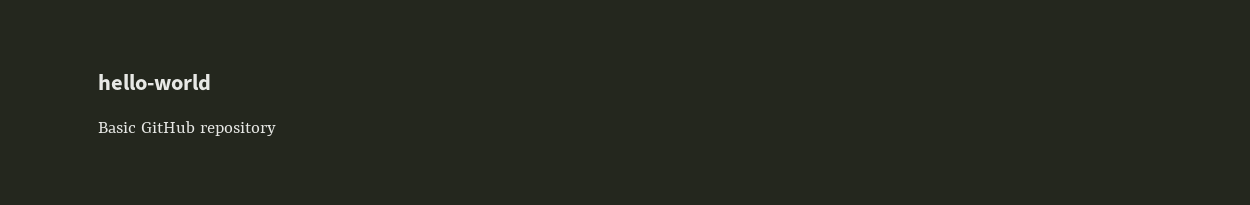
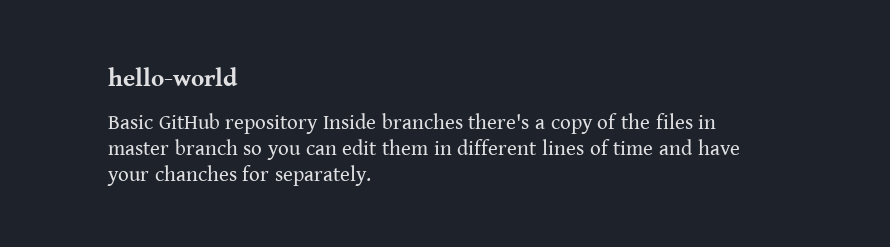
- Basic GitHub repository
+ Basic GitHub repository Inside branches there's a copy of the files in master branch so you can edit them in different lines of time and have your chanches for separately.

